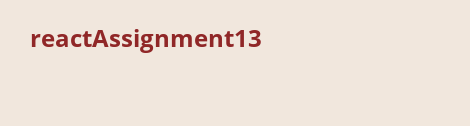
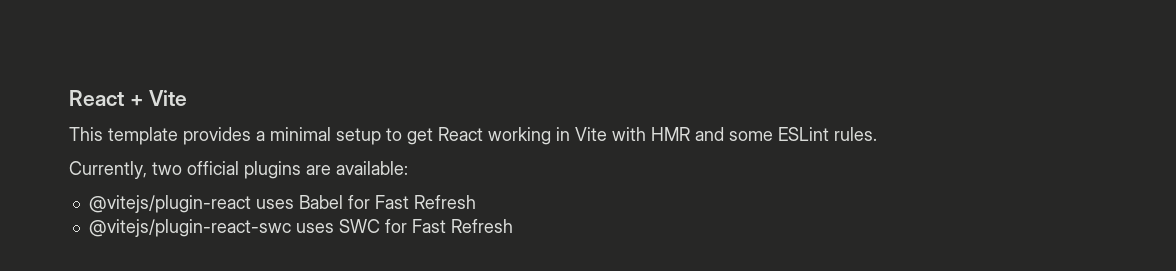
- reactAssignment13
+ React + Vite
+ This template provides a minimal setup to get React working in Vite with HMR and some ESLint rules.
+ Currently, two official plugins are available:
+ @vitejs/plugin-react uses Babel for Fast Refresh
+ @vitejs/plugin-react-swc uses SWC for Fast Refresh

